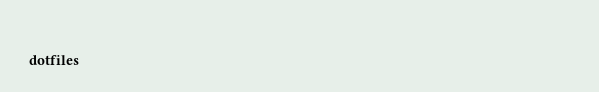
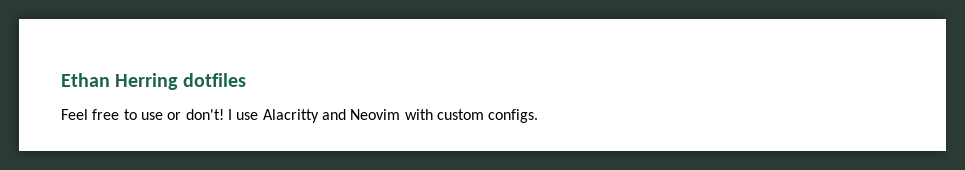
- dotfiles
+ Ethan Herring dotfiles
+ Feel free to use or don't! I use Alacritty and Neovim with custom configs.

